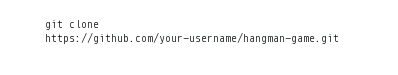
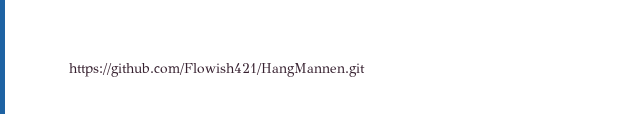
- git clone https://github.com/your-username/hangman-game.git
+ https://github.com/Flowish421/HangMannen.git

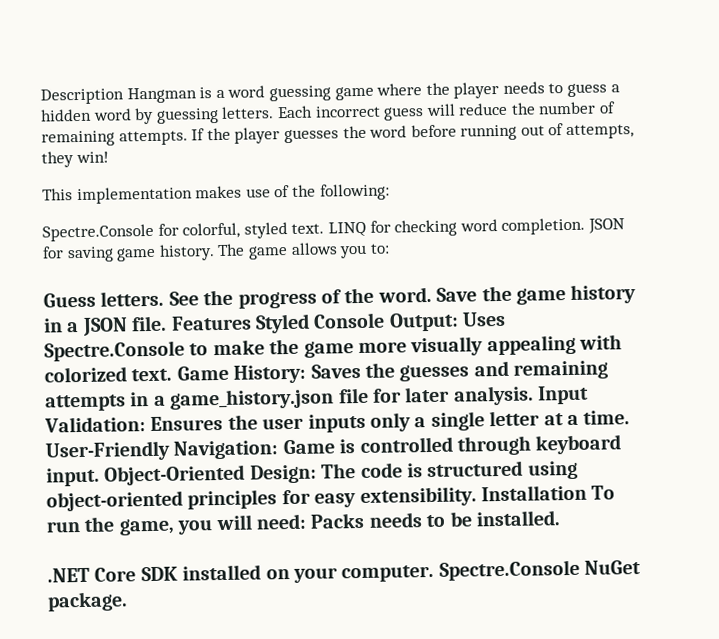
- https://github.com/Flowish421/HangMannen.git
+ Description Hangman is a word guessing game where the player needs to guess a hidden word by guessing letters. Each incorrect guess will reduce the number of remaining attempts. If the player guesses the word before running out of attempts, they win!
+ This implementation makes use of the following:
+ Spectre.Console for colorful, styled text. LINQ for checking word completion. JSON for saving game history. The game allows you to:
+ Guess letters. See the progress of the word. Save the game history in a JSON file. Features Styled Console Output: Uses Spectre.Console to make the game more visually appealing with colorized text. Game History: Saves the guesses and remaining attempts in a game_history.json file for later analysis. Input Validation: Ensures the user inputs only a single letter at a time. User-Friendly Navigation: Game is controlled through keyboard input. Object-Oriented Design: The code is structured using object-oriented principles for easy extensibility. Installation To run the game, you will need: Packs needs to be installed.
+ .NET Core SDK installed on your computer. Spectre.Console NuGet package.

